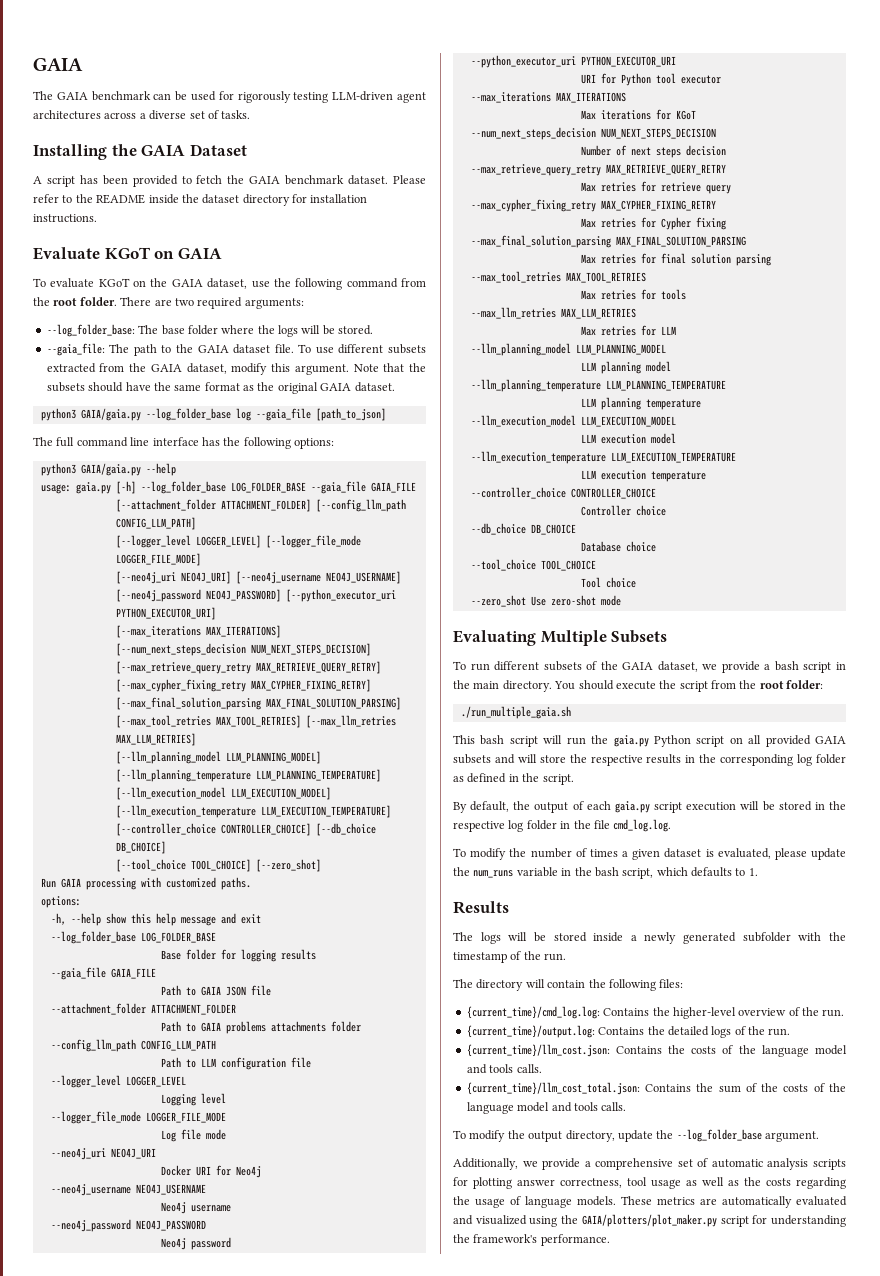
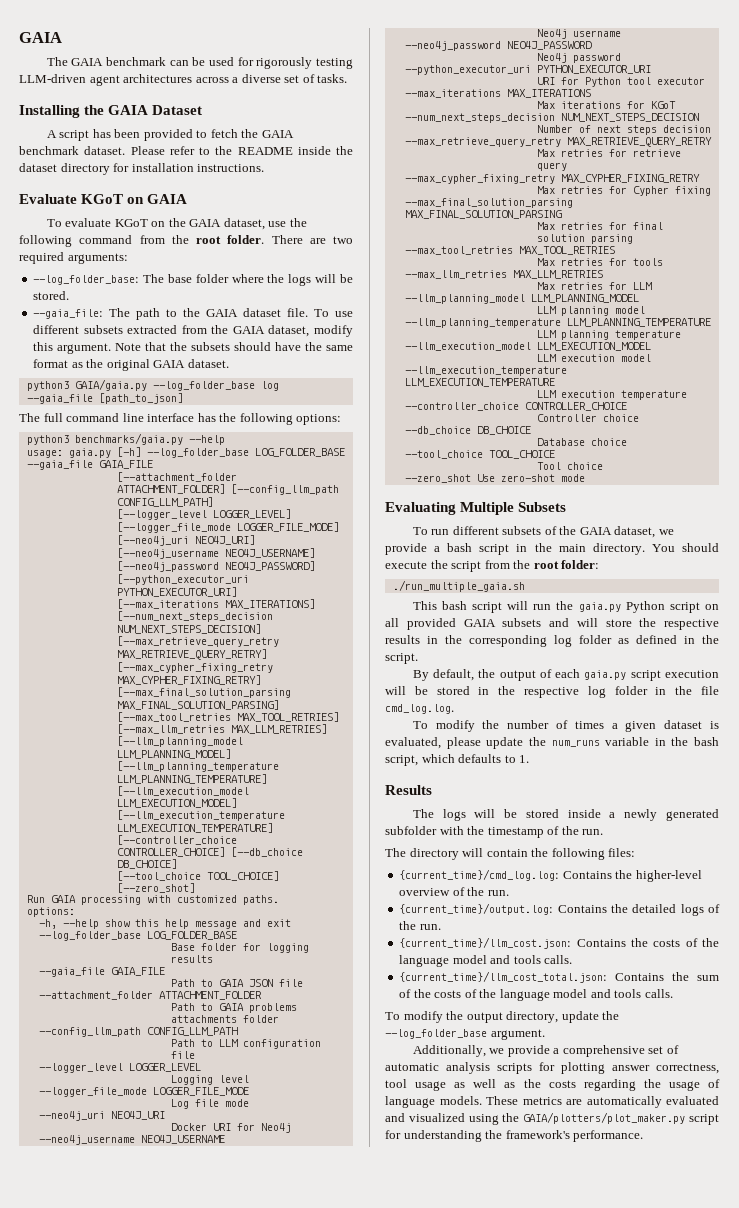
- python3 GAIA/gaia.py --help
+ python3 benchmarks/gaia.py --help

